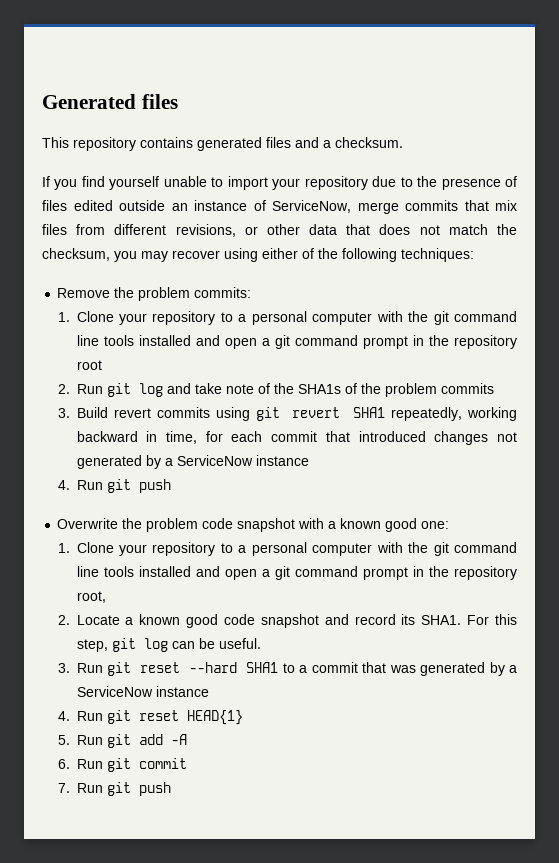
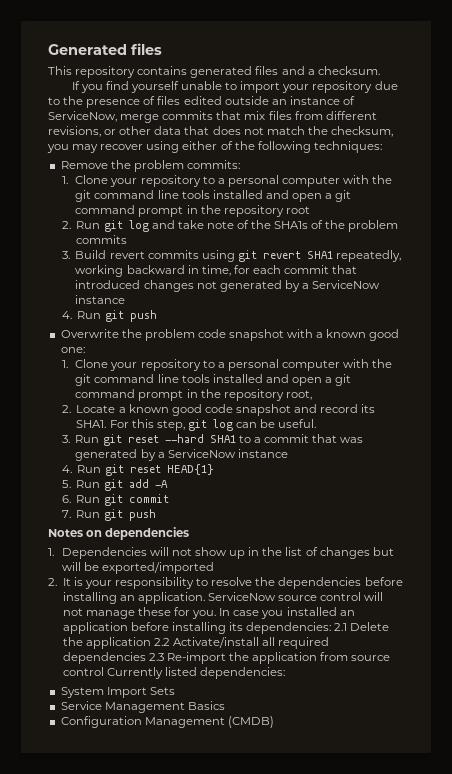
+ Notes on dependencies
+ 1. Dependencies will not show up in the list of changes but will be exported/imported
+ 2. It is your responsibility to resolve the dependencies before installing an application. ServiceNow source control will not manage these for you. In case you installed an application before installing its dependencies: 2.1 Delete the application 2.2 Activate/install all required dependencies 2.3 Re-import the application from source control Currently listed dependencies:
+ System Import Sets
+ Service Management Basics
+ Configuration Management (CMDB)

